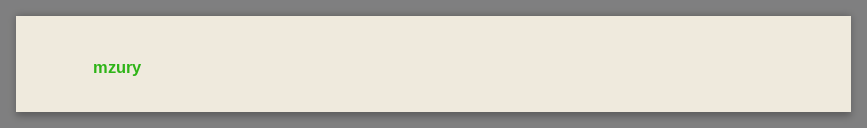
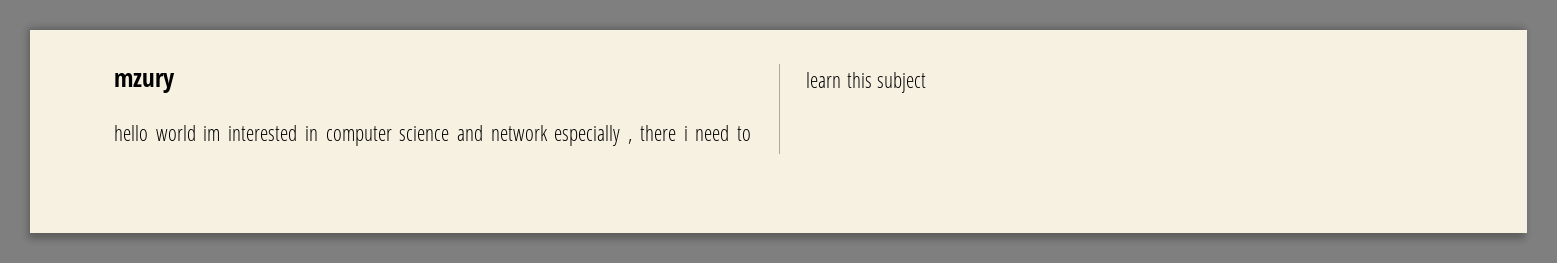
+ hello world im interested in computer science and network especially , there i need to learn this subject

